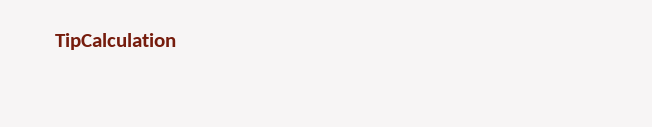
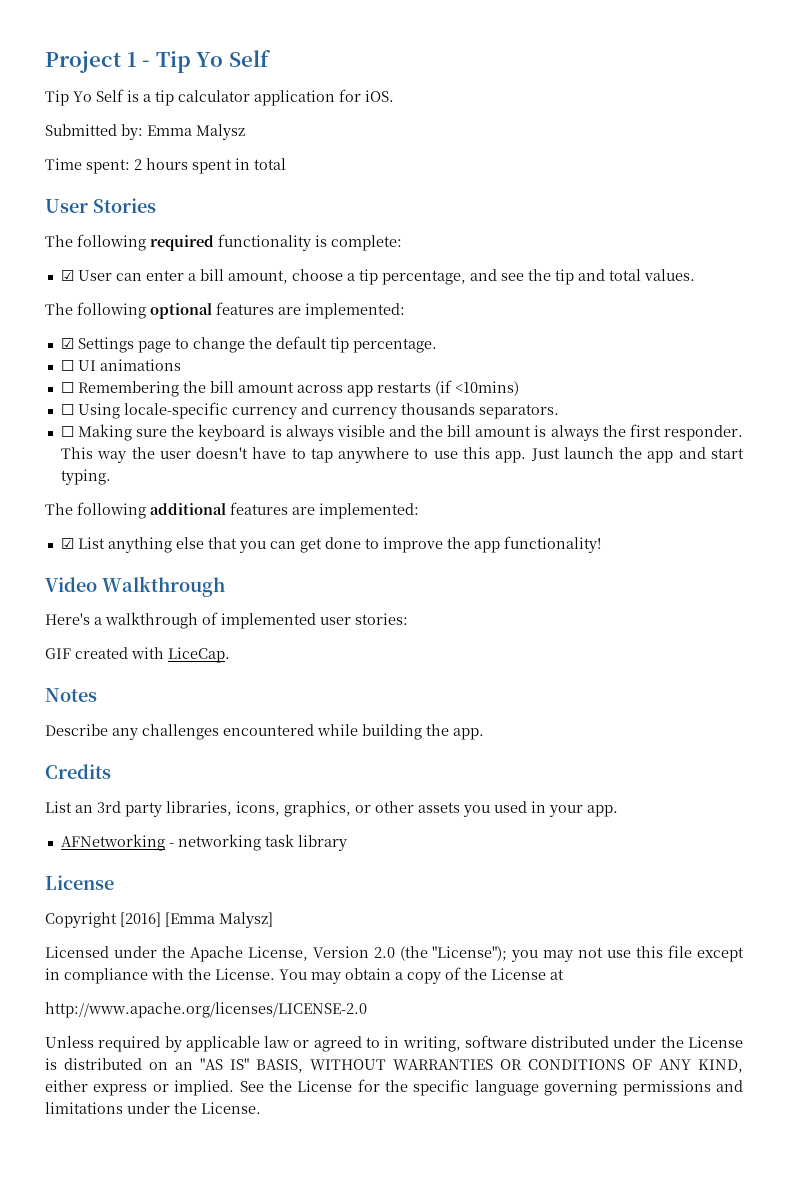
- TipCalculation
+ Project 1 - Tip Yo Self
+ Tip Yo Self is a tip calculator application for iOS.
+ Submitted by: Emma Malysz
+ Time spent: 2 hours spent in total
+ User Stories
+ The following required functionality is complete:
+ ☑ User can enter a bill amount, choose a tip percentage, and see the tip and total values.
+ The following optional features are implemented:
+ ☑ Settings page to change the default tip percentage.
+ ☐ UI animations
+ ☐ Remembering the bill amount across app restarts (if <10mins)
+ ☐ Using locale-specific currency and currency thousands separators.
+ ☐ Making sure the keyboard is always visible and the bill amount is always the first responder. This way the user doesn't have to tap anywhere to use this app. Just launch the app and start typing.
+ The following additional features are implemented:
+ ☑ List anything else that you can get done to improve the app functionality!
+ Video Walkthrough
+ Here's a walkthrough of implemented user stories:
+ GIF created with LiceCap.
+ Notes
+ Describe any challenges encountered while building the app.
+ Credits
+ List an 3rd party libraries, icons, graphics, or other assets you used in your app.
+ AFNetworking - networking task library
+ License
+ Copyright [2016] [Emma Malysz]
+ Licensed under the Apache License, Version 2.0 (the "License"); you may not use this file except in compliance with the License. You may obtain a copy of the License at
+ http://www.apache.org/licenses/LICENSE-2.0
+ Unless required by applicable law or agreed to in writing, software distributed under the License is distributed on an "AS IS" BASIS, WITHOUT WARRANTIES OR CONDITIONS OF ANY KIND, either express or implied. See the License for the specific language governing permissions and limitations under the License.

